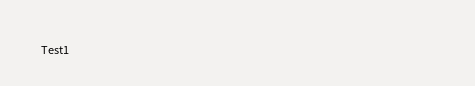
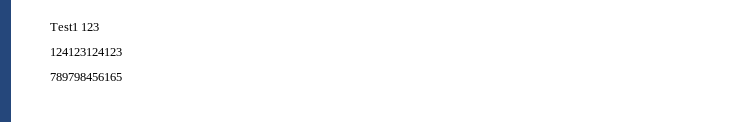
- Test1
+ Test1 123
+ 124123124123
+ 789798456165

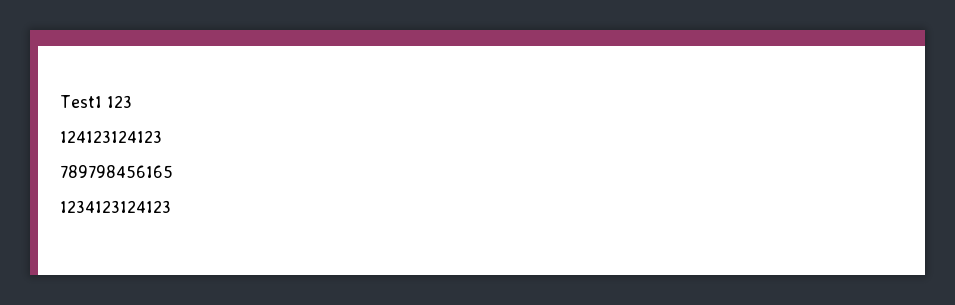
+ 1234123124123

